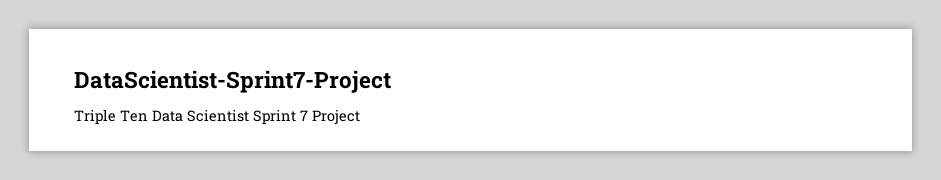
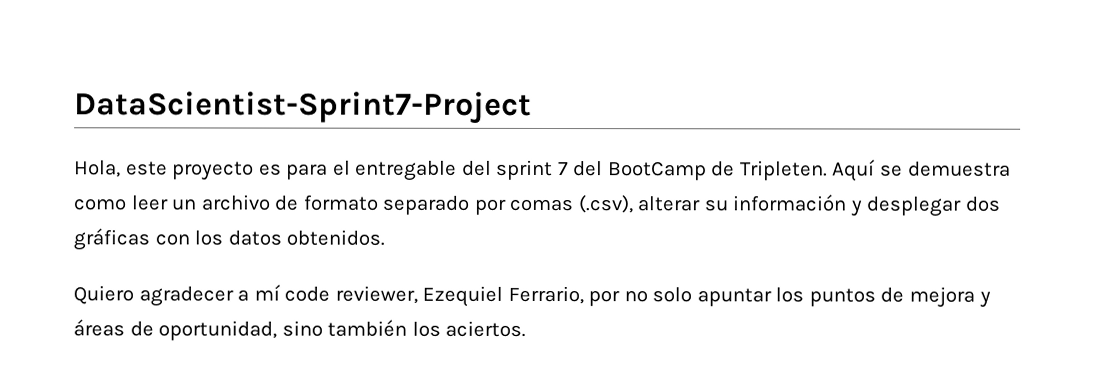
- Triple Ten Data Scientist Sprint 7 Project
+ Hola, este proyecto es para el entregable del sprint 7 del BootCamp de Tripleten. Aquí se demuestra como leer un archivo de formato separado por comas (.csv), alterar su información y desplegar dos gráficas con los datos obtenidos.
+ Quiero agradecer a mí code reviewer, Ezequiel Ferrario, por no solo apuntar los puntos de mejora y áreas de oportunidad, sino también los aciertos.

